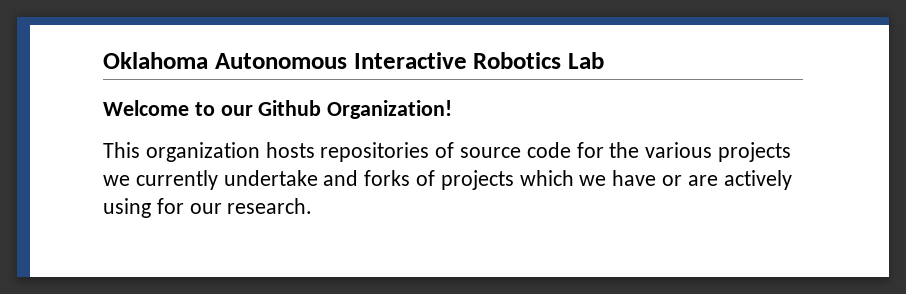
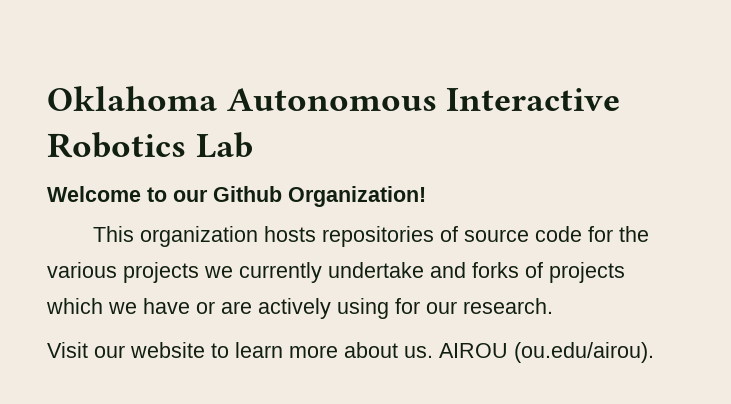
+ Visit our website to learn more about us. AIROU (ou.edu/airou).

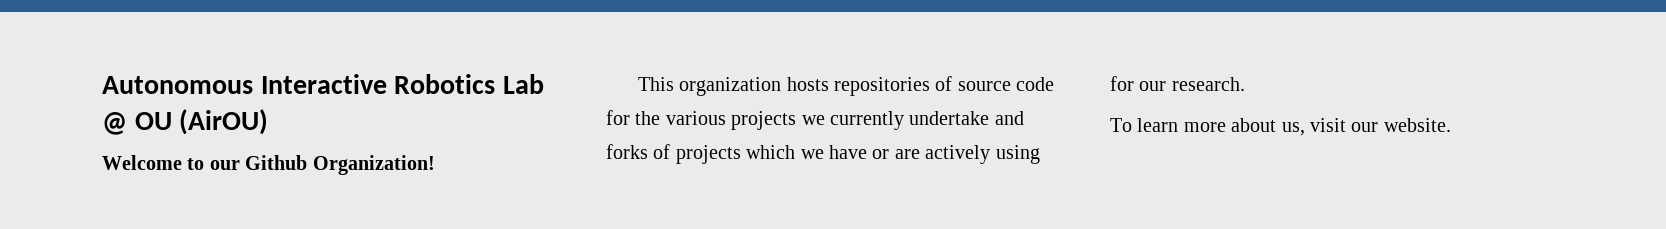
- Oklahoma Autonomous Interactive Robotics Lab
+ Autonomous Interactive Robotics Lab @ OU (AirOU)
- Visit our website to learn more about us. AIROU (ou.edu/airou).
+ To learn more about us, visit our website.

